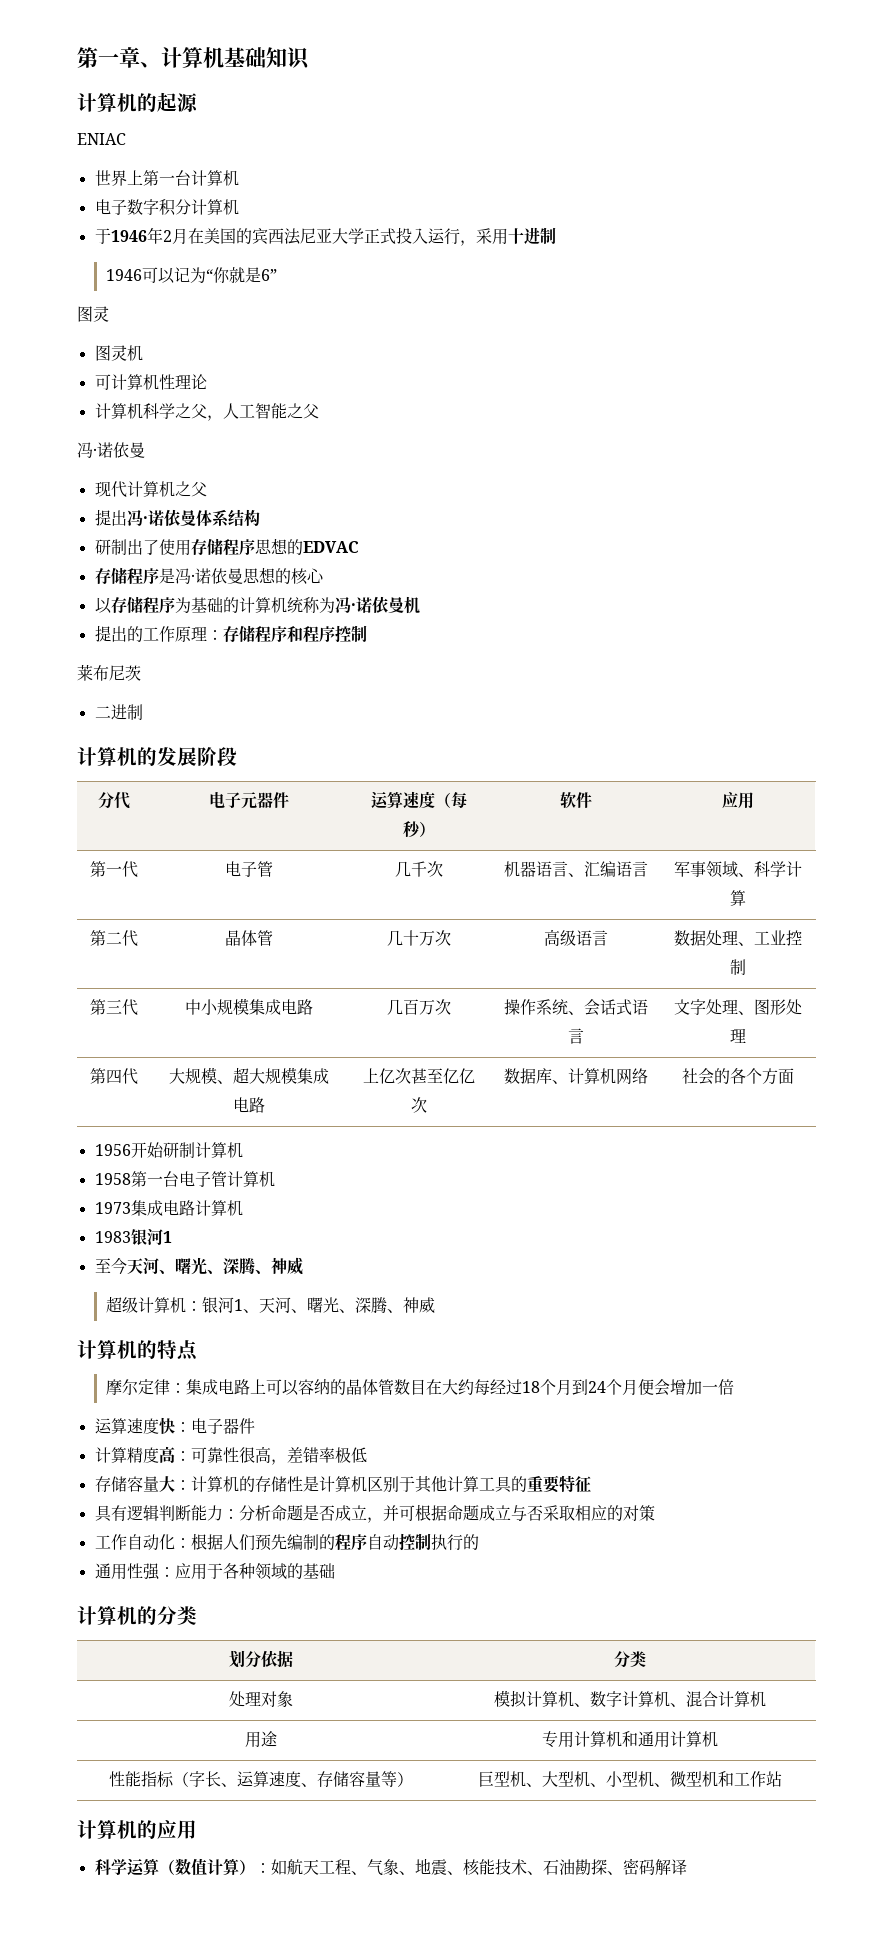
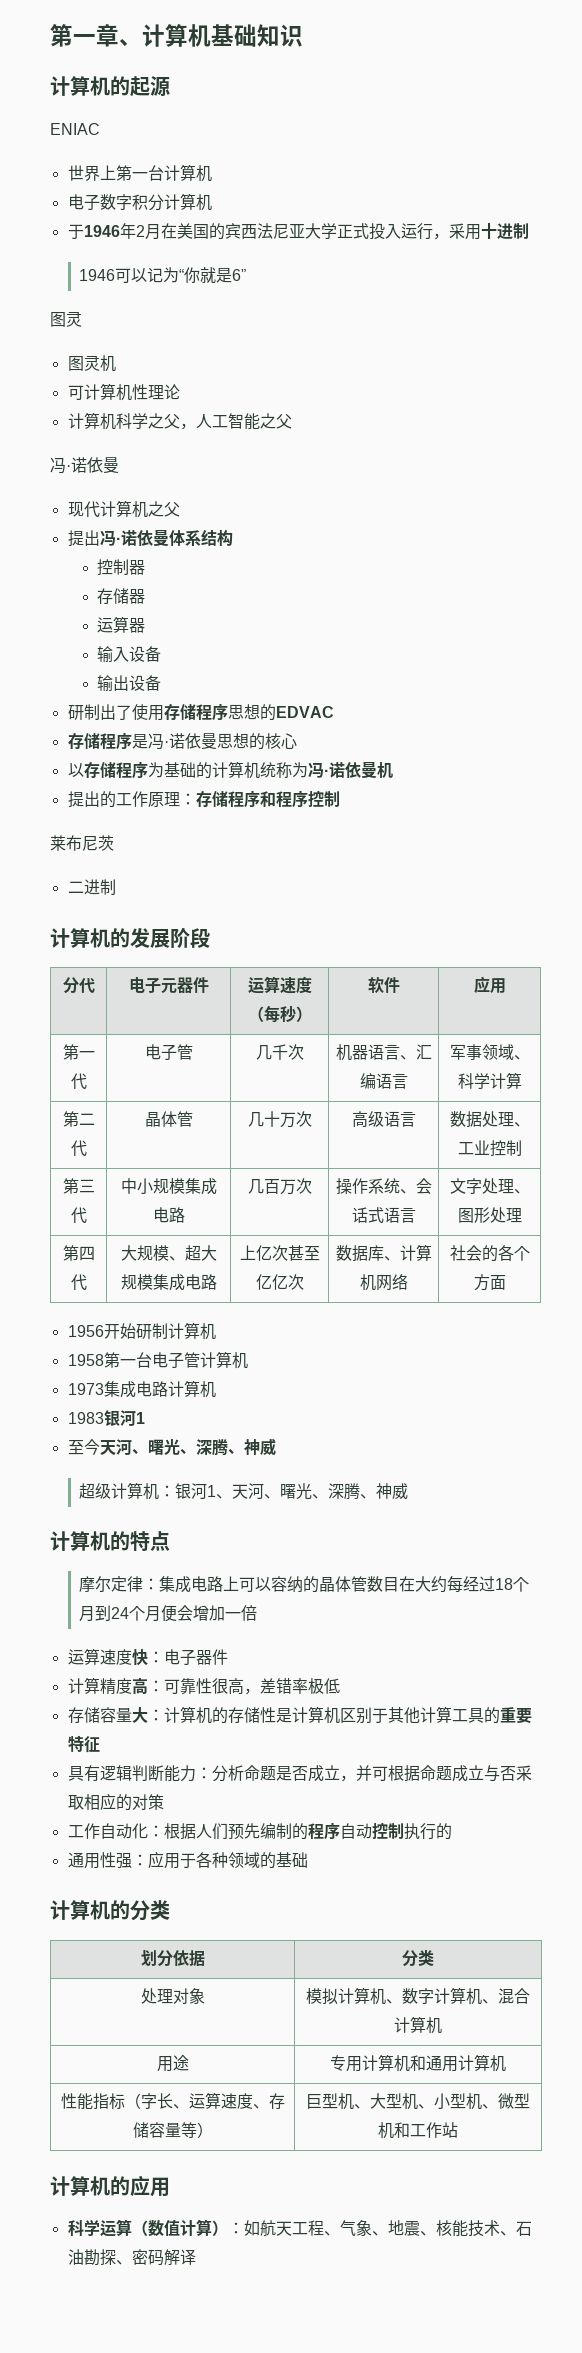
+ 控制器
+ 存储器
+ 运算器
+ 输入设备
+ 输出设备

